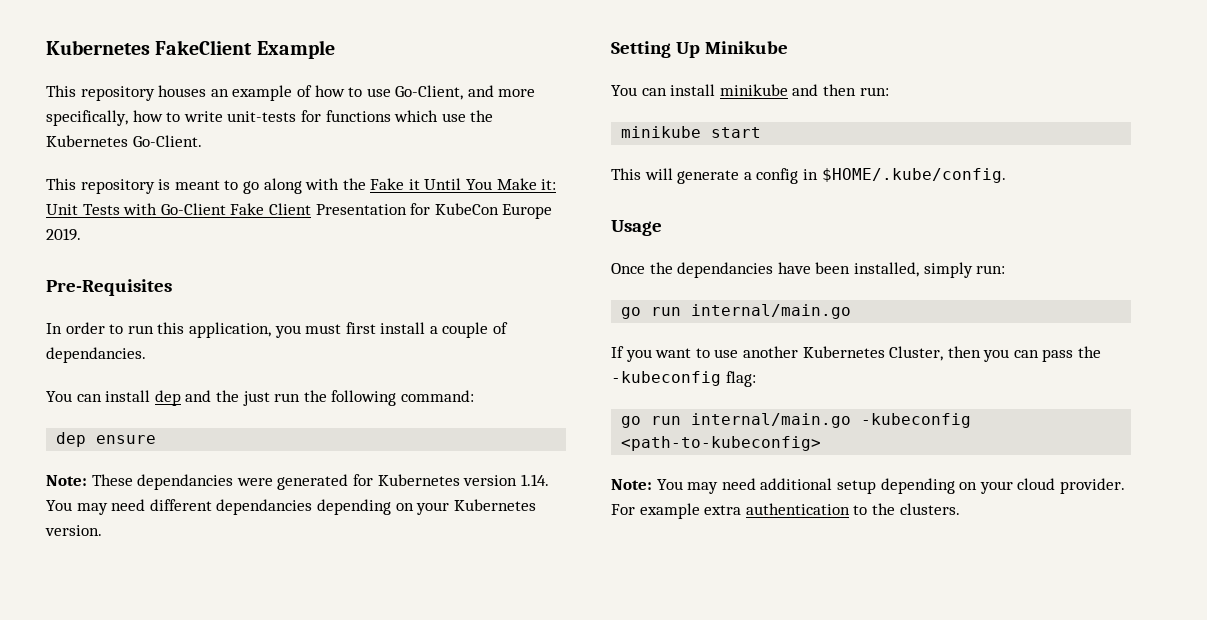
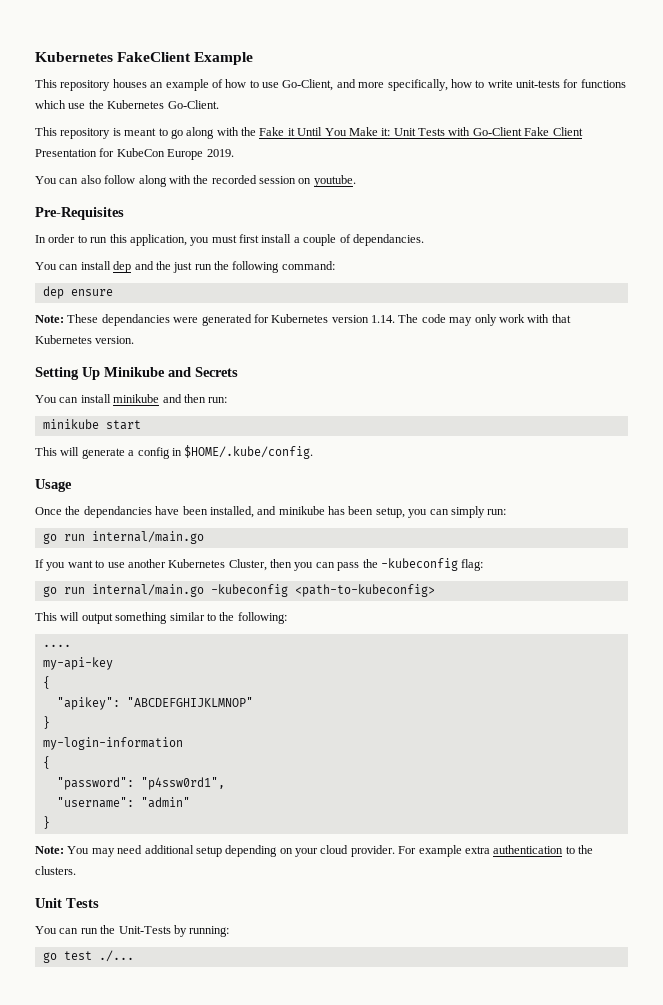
+ You can also follow along with the recorded session on youtube.
- Note: These dependancies were generated for Kubernetes version 1.14. You may need different dependancies depending on your Kubernetes version.
+ Note: These dependancies were generated for Kubernetes version 1.14. The code may only work with that Kubernetes version.
- Setting Up Minikube
+ Setting Up Minikube and Secrets
- Once the dependancies have been installed, simply run:
+ Once the dependancies have been installed, and minikube has been setup, you can simply run:
+ This will output something similar to the following:
+ ....
+ my-api-key
+ {
+ "apikey": "ABCDEFGHIJKLMNOP"
+ }
+ my-login-information
+ {
+ "password": "p4ssw0rd1",
+ "username": "admin"
+ }
  For example extra authentication to the clusters.
+ Unit Tests
+ You can run the Unit-Tests by running:
+ go test ./...

